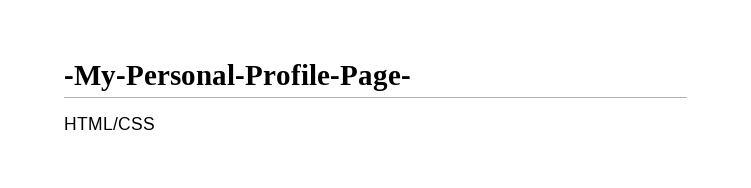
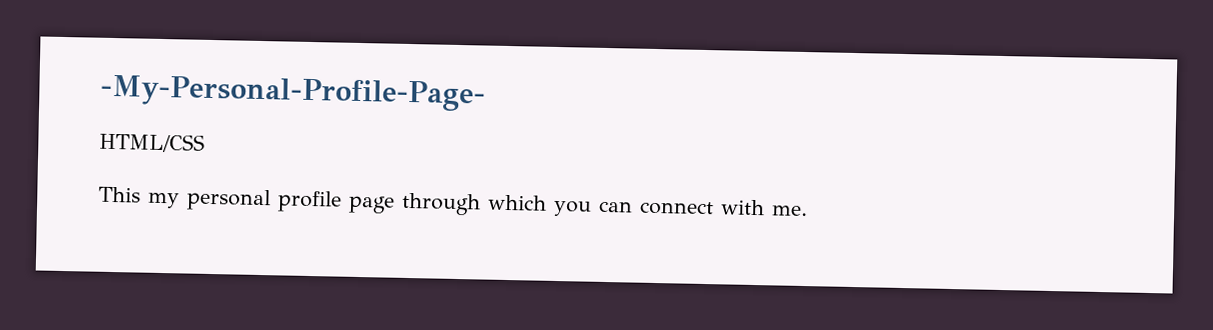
+ This my personal profile page through which you can connect with me.

